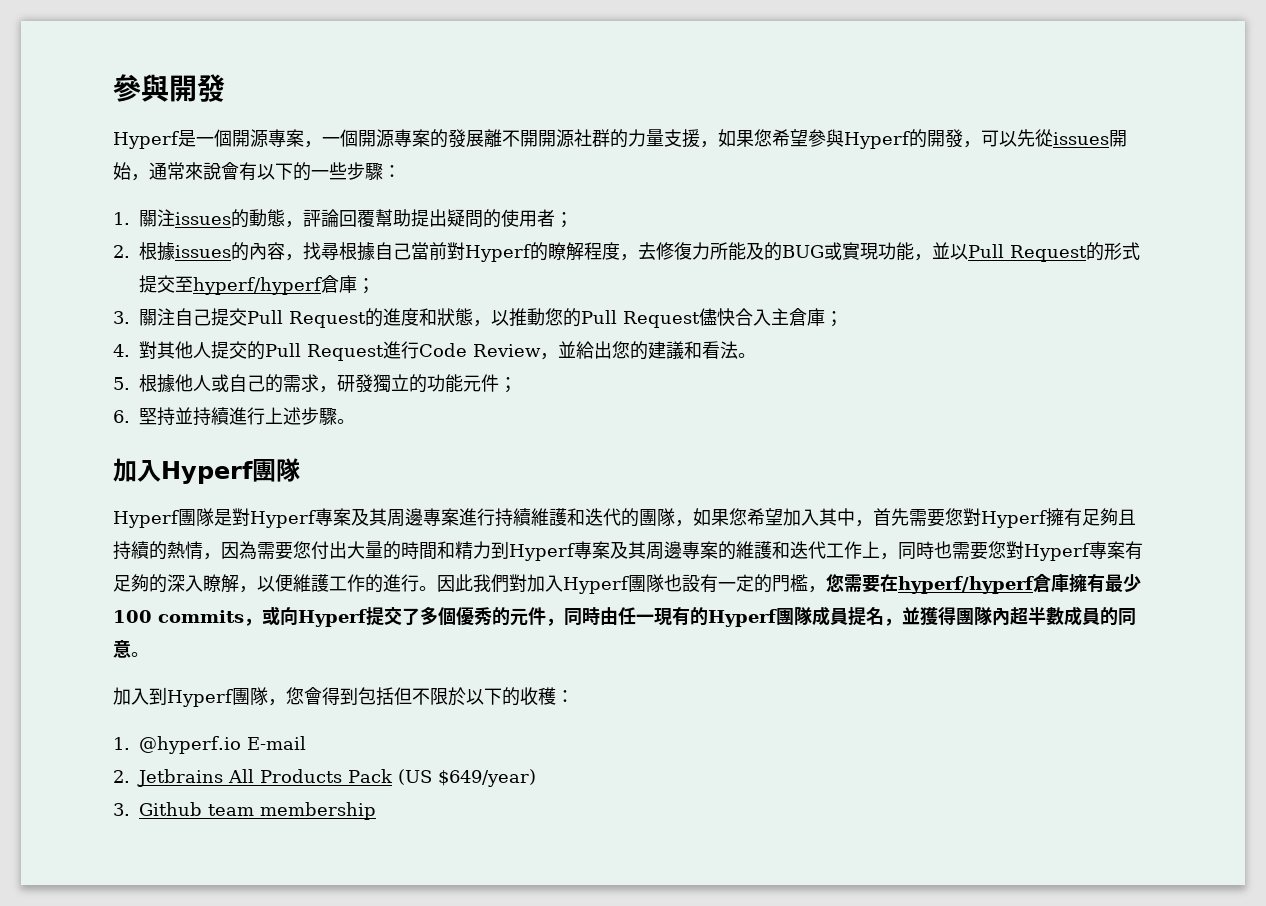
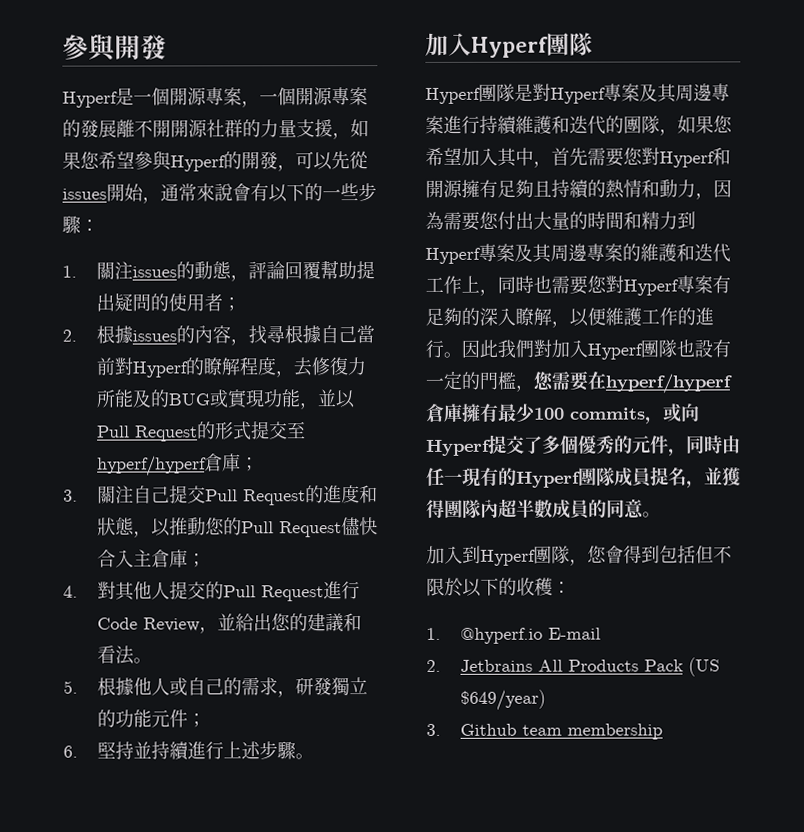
- Hyperf團隊是對Hyperf專案及其周邊專案進行持續維護和迭代的團隊，如果您希望加入其中，首先需要您對Hyperf擁有足夠且持續的熱情，因為需要您付出大量的時間和精力到Hyperf專案及其周邊專案的維護和迭代工作上，同時也需要您對Hyperf專案有足夠的深入瞭解，以便維護工作的進行。
+ Hyperf團隊是對Hyperf專案及其周邊專案進行持續維護和迭代的團隊，如果您希望加入其中，首先需要您對Hyperf和開源擁有足夠且持續的熱情和動力，因為需要您付出大量的時間和精力到Hyperf專案及其周邊專案的維護和迭代工作上，同時也需要您對Hyperf專案有足夠的深入瞭解，以便維護工作的進行。

